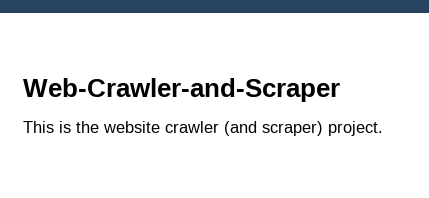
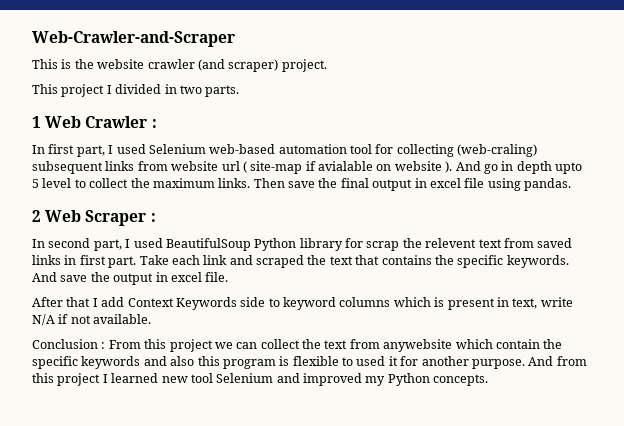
+ This project I divided in two parts.
+ 1 Web Crawler :
+ In first part, I used Selenium web-based automation tool for collecting (web-craling) subsequent links from website url ( site-map if avialable on website ). And go in depth upto 5 level to collect the maximum links. Then save the final output in excel file using pandas.
+ 2 Web Scraper :
+ In second part, I used BeautifulSoup Python library for scrap the relevent text from saved links in first part. Take each link and scraped the text that contains the specific keywords. And save the output in excel file.
+ After that I add Context Keywords side to keyword columns which is present in text, write N/A if not available.
+ Conclusion : From this project we can collect the text from anywebsite which contain the specific keywords and also this program is flexible to used it for another purpose. And from this project I learned new tool Selenium and improved my Python concepts.

